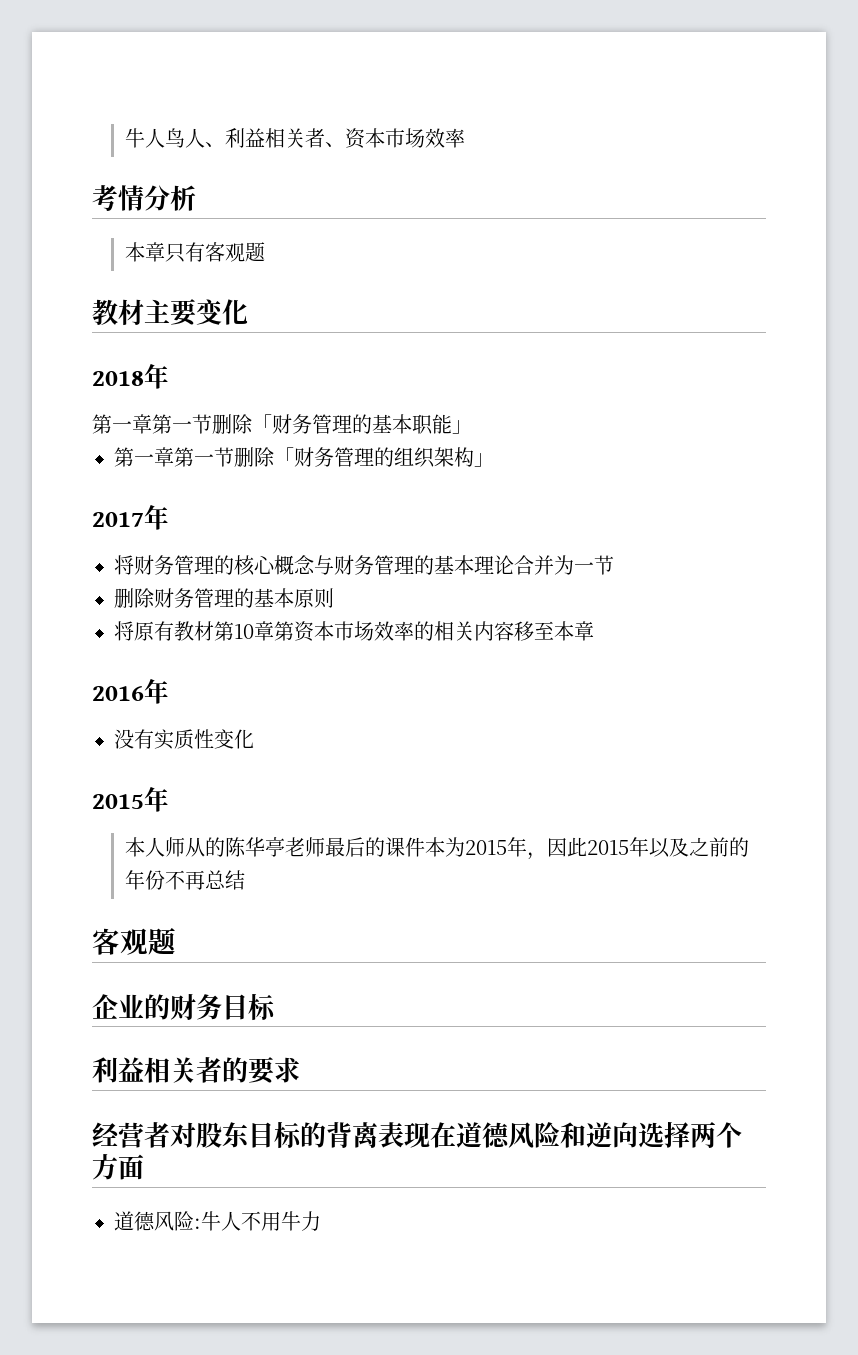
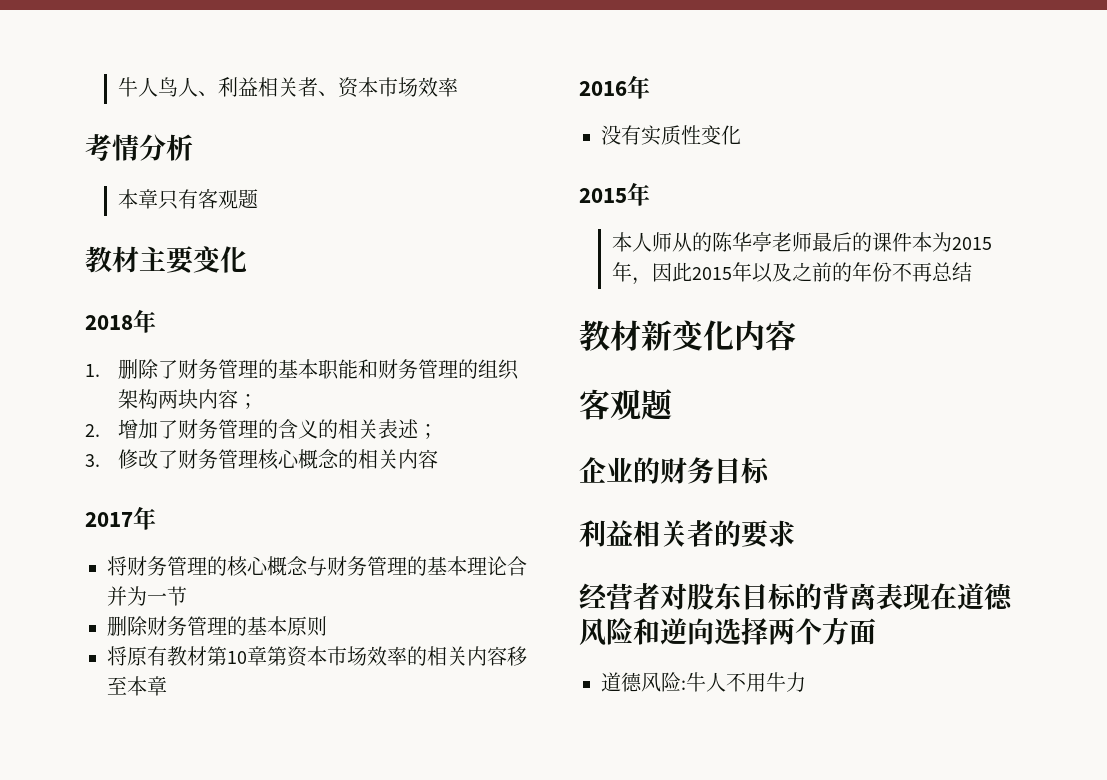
- 第一章第一节删除「财务管理的基本职能」
- 第一章第一节删除「财务管理的组织架构」
+ 1.删除了财务管理的基本职能和财务管理的组织架构两块内容；
+ 2.增加了财务管理的含义的相关表述；
+ 3.修改了财务管理核心概念的相关内容
+ 教材新变化内容

